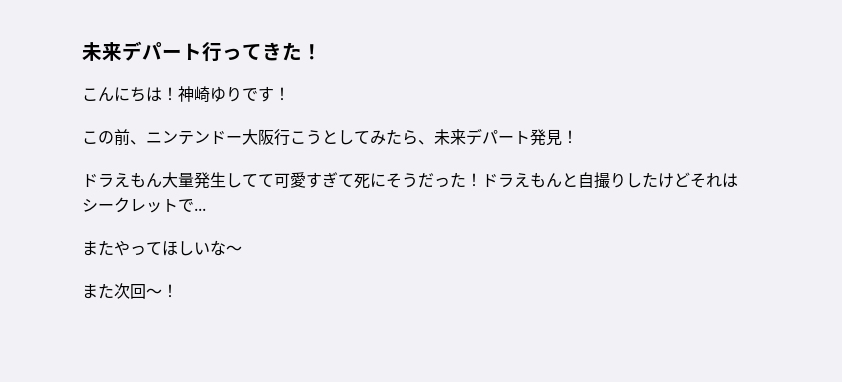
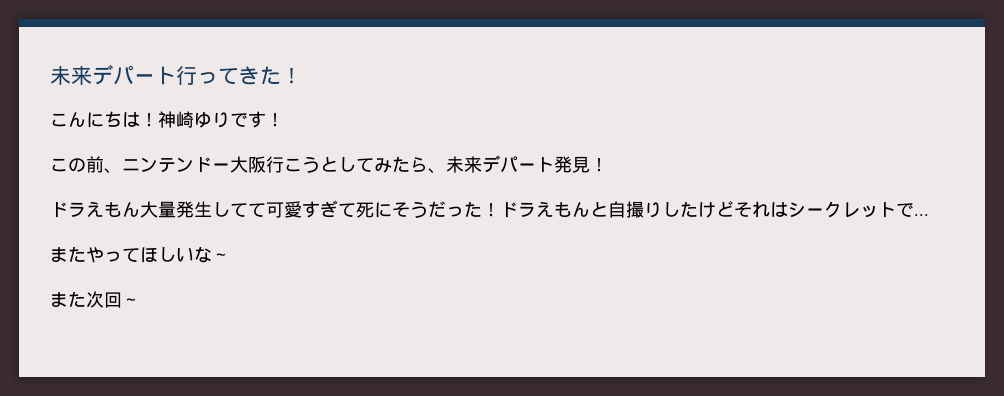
- また次回～！
+ また次回～

